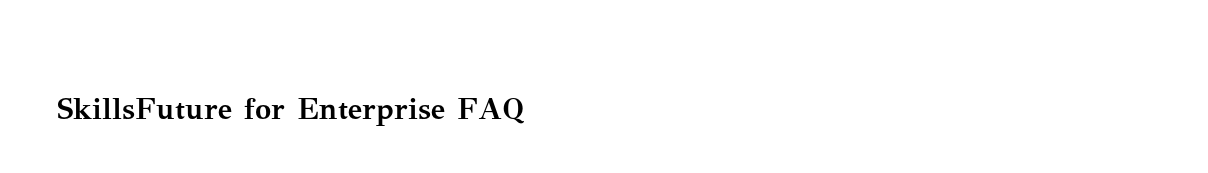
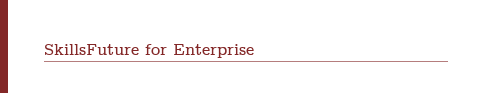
- SkillsFuture for Enterprise FAQ
+ SkillsFuture for Enterprise

